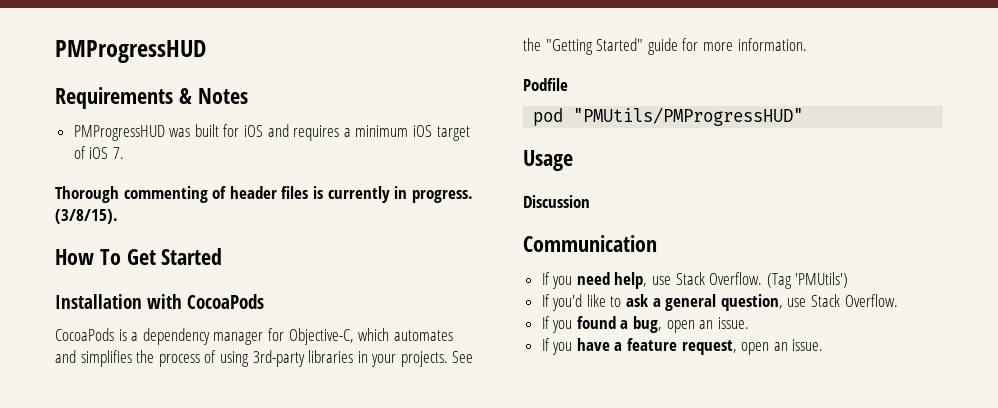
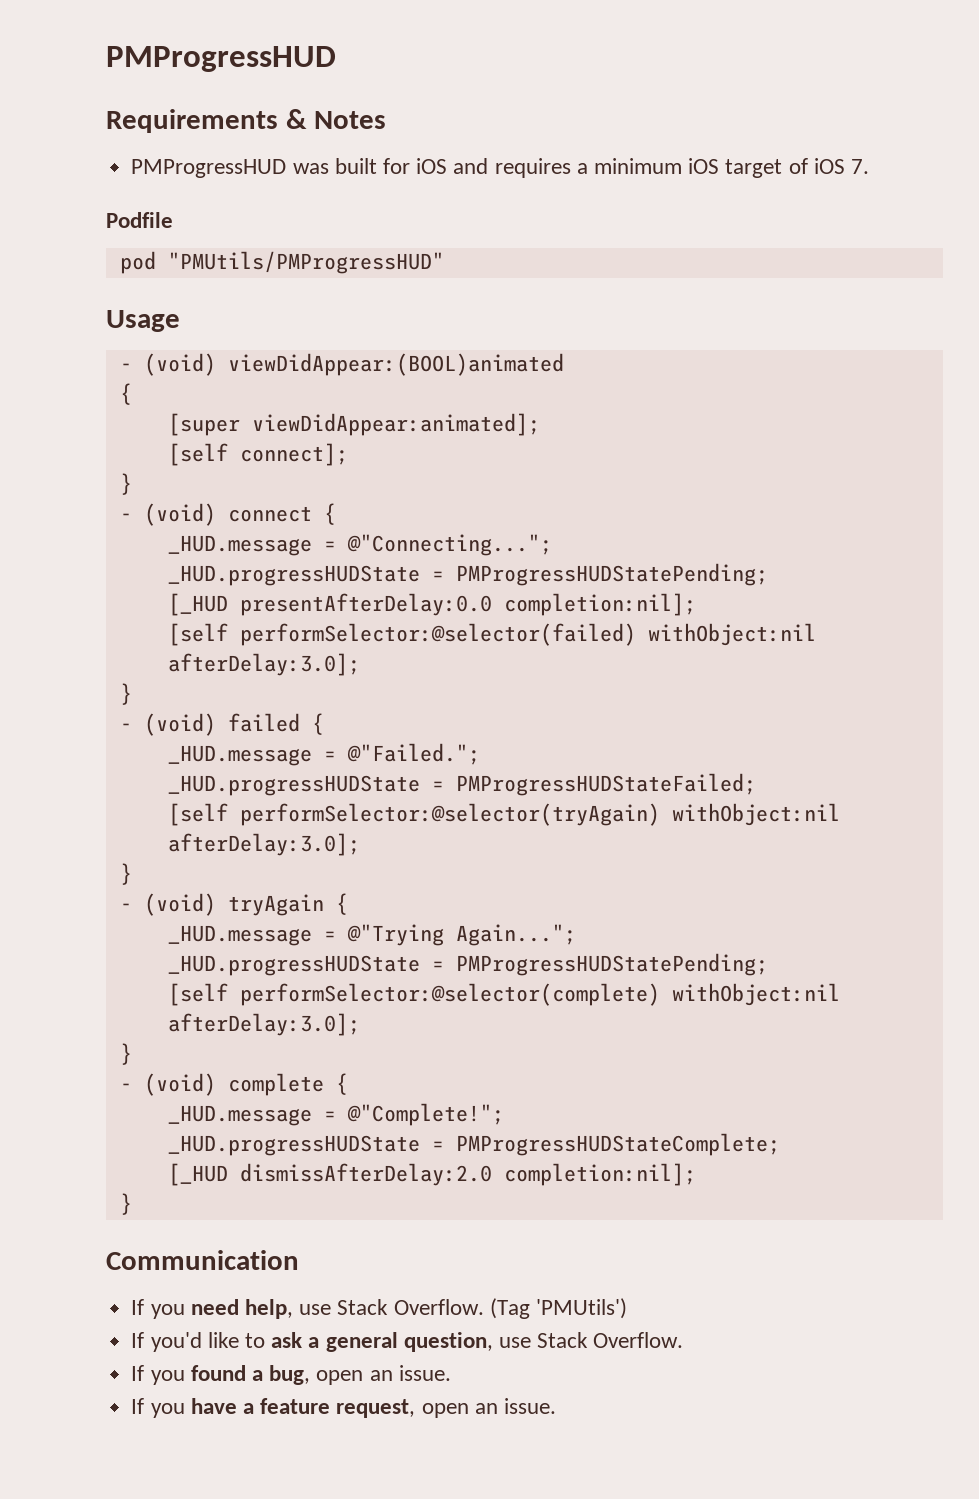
- Thorough commenting of header files is currently in progress. (3/8/15).
- How To Get Started
- Installation with CocoaPods
- CocoaPods is a dependency manager for Objective-C, which automates and simplifies the process of using 3rd-party libraries in your projects. See the "Getting Started" guide for more information.
  Podfile
  pod "PMUtils/PMProgressHUD"
  Usage
- Discussion
+ - (void) viewDidAppear:(BOOL)animated
+ {
+ [super viewDidAppear:animated];
+ [self connect];
+ }
+ - (void) connect {
+ _HUD.message = @"Connecting...";
+ _HUD.progressHUDState = PMProgressHUDStatePending;
+ [_HUD presentAfterDelay:0.0 completion:nil];
+ [self performSelector:@selector(failed) withObject:nil afterDelay:3.0];
+ }
+ - (void) failed {
+ _HUD.message = @"Failed.";
+ _HUD.progressHUDState = PMProgressHUDStateFailed;
+ [self performSelector:@selector(tryAgain) withObject:nil afterDelay:3.0];
+ }
+ - (void) tryAgain {
+ _HUD.message = @"Trying Again...";
+ _HUD.progressHUDState = PMProgressHUDStatePending;
+ [self performSelector:@selector(complete) withObject:nil afterDelay:3.0];
+ }
+ - (void) complete {
+ _HUD.message = @"Complete!";
+ _HUD.progressHUDState = PMProgressHUDStateComplete;
+ [_HUD dismissAfterDelay:2.0 completion:nil];
+ }

